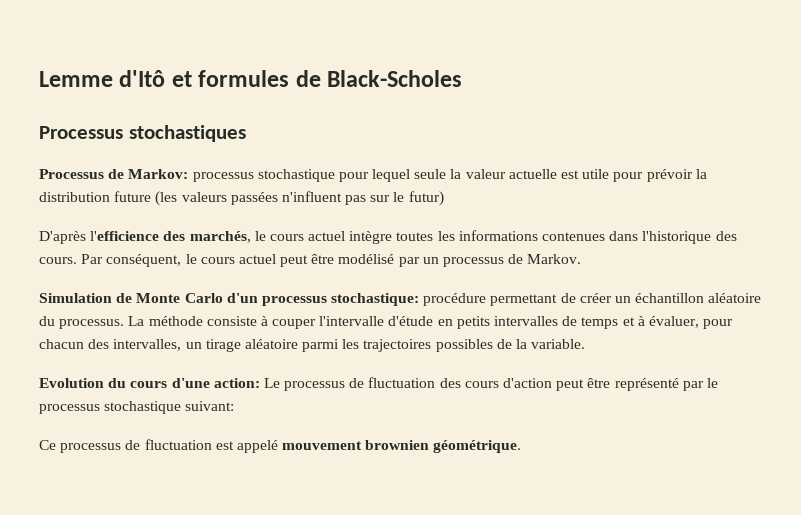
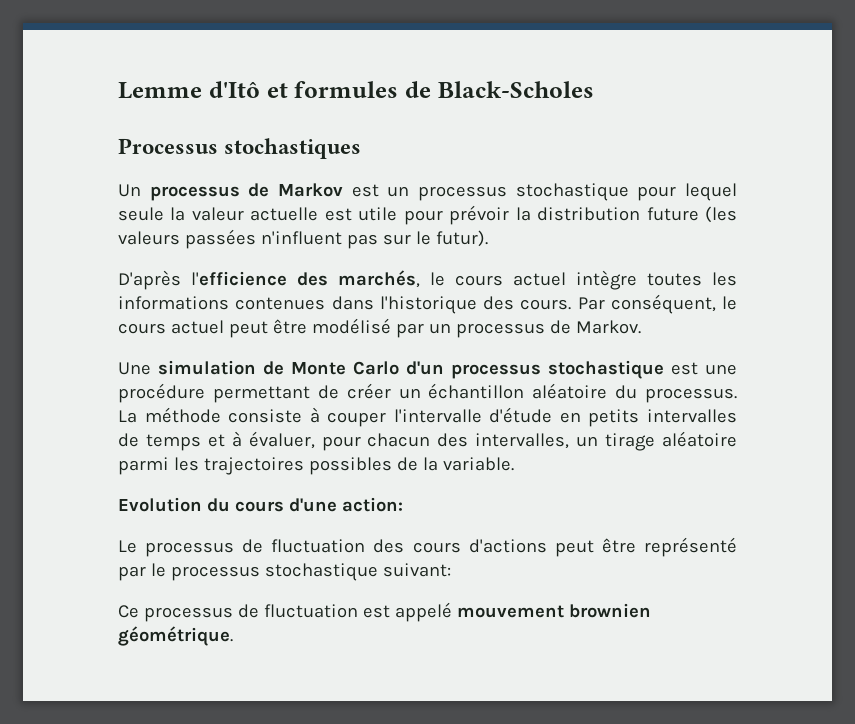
- Processus de Markov: processus stochastique pour lequel seule la valeur actuelle est utile pour prévoir la distribution future (les valeurs passées n'influent pas sur le futur)
+ Un processus de Markov est un processus stochastique pour lequel seule la valeur actuelle est utile pour prévoir la distribution future (les valeurs passées n'influent pas sur le futur).
- Simulation de Monte Carlo d'un processus stochastique: procédure permettant de créer un échantillon aléatoire du processus.
+ Une simulation de Monte Carlo d'un processus stochastique est une procédure permettant de créer un échantillon aléatoire du processus.
- Evolution du cours d'une action: Le processus de fluctuation des cours d'action peut être représenté par le processus stochastique suivant:
+ Evolution du cours d'une action:
+ Le processus de fluctuation des cours d'actions peut être représenté par le processus stochastique suivant:

